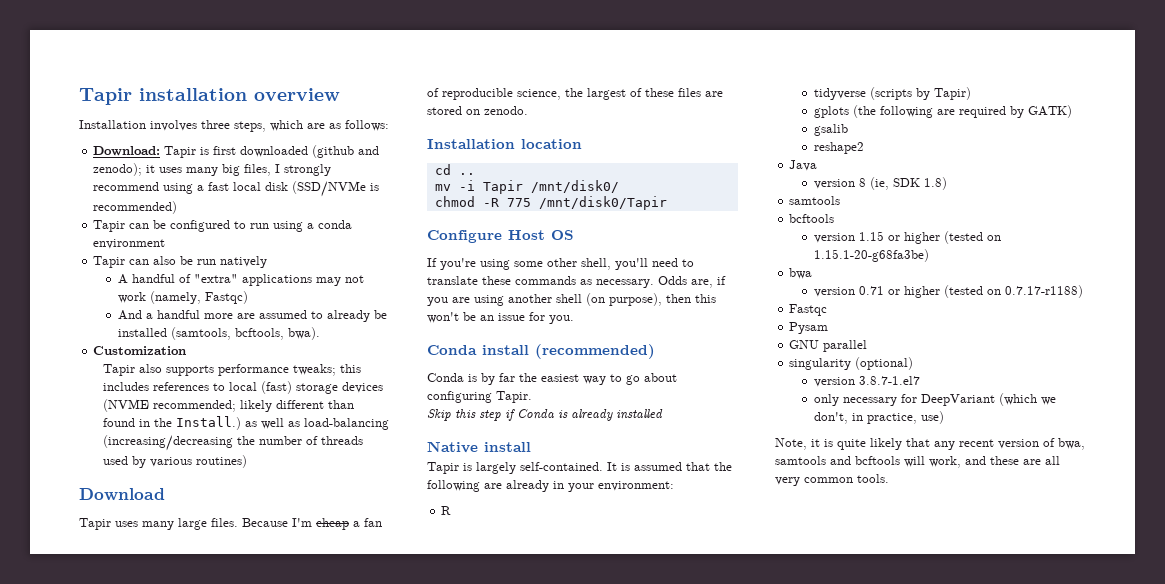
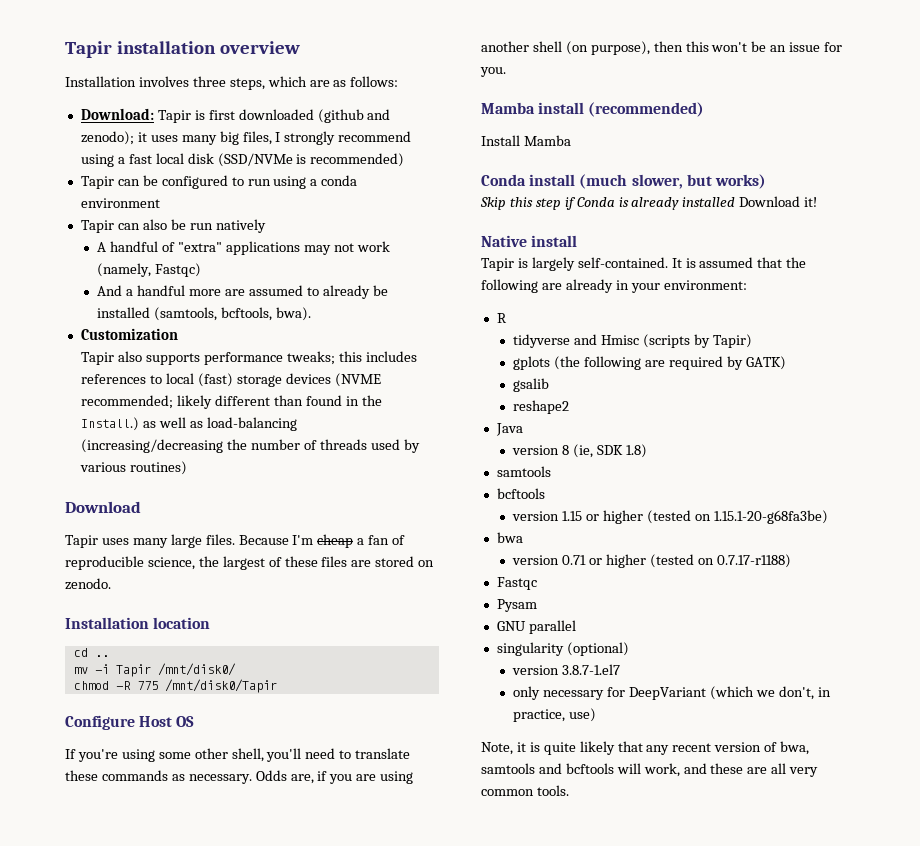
- Conda install (recommended)
+ Mamba install (recommended)
- Conda is by far the easiest way to go about configuring Tapir.
+ Install Mamba
+ Conda install (much slower, but works)
- Skip this step if Conda is already installed
+ Skip this step if Conda is already installed Download it!
- tidyverse (scripts by Tapir)
+ tidyverse and Hmisc (scripts by Tapir)

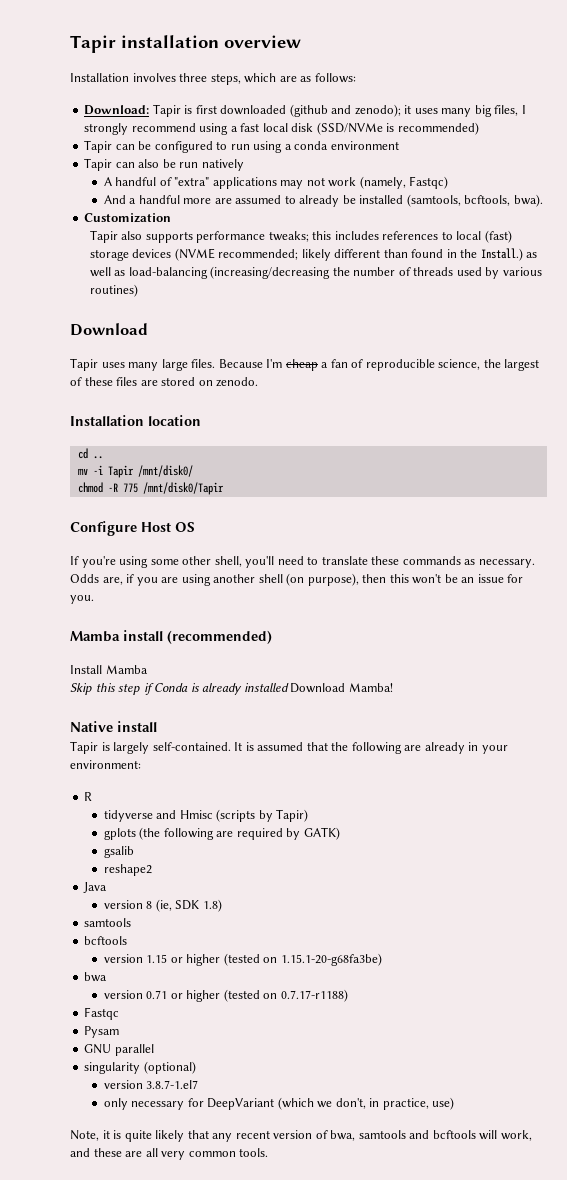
- Conda install (much slower, but works)
- Skip this step if Conda is already installed Download it!
+ Skip this step if Conda is already installed Download Mamba!

